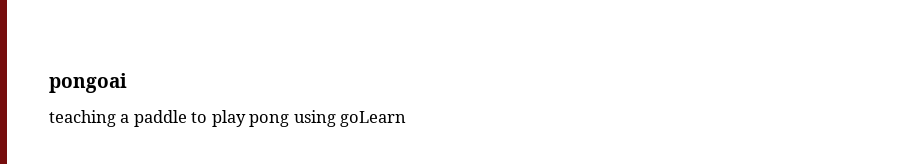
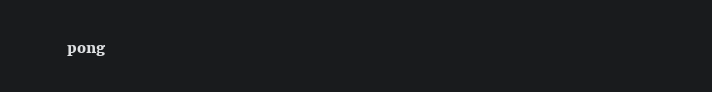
- pongoai
- teaching a paddle to play pong using goLearn
+ pong

